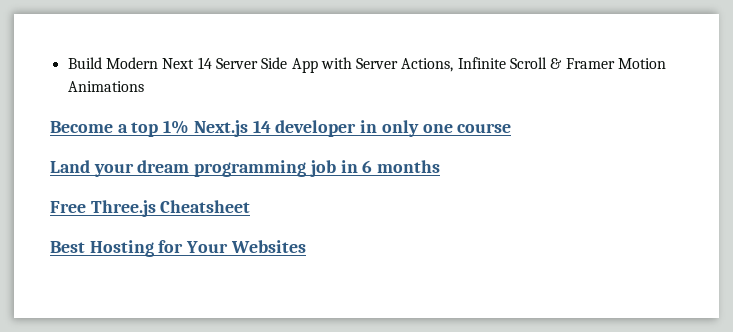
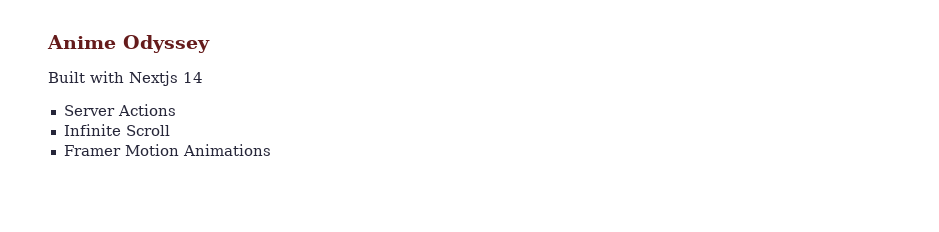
- Build Modern Next 14 Server Side App with Server Actions, Infinite Scroll & Framer Motion Animations
+ Anime Odyssey
+ Built with Nextjs 14
+ Server Actions
+ Infinite Scroll
+ Framer Motion Animations
- Become a top 1% Next.js 14 developer in only one course
- Land your dream programming job in 6 months
- Free Three.js Cheatsheet
- Best Hosting for Your Websites

